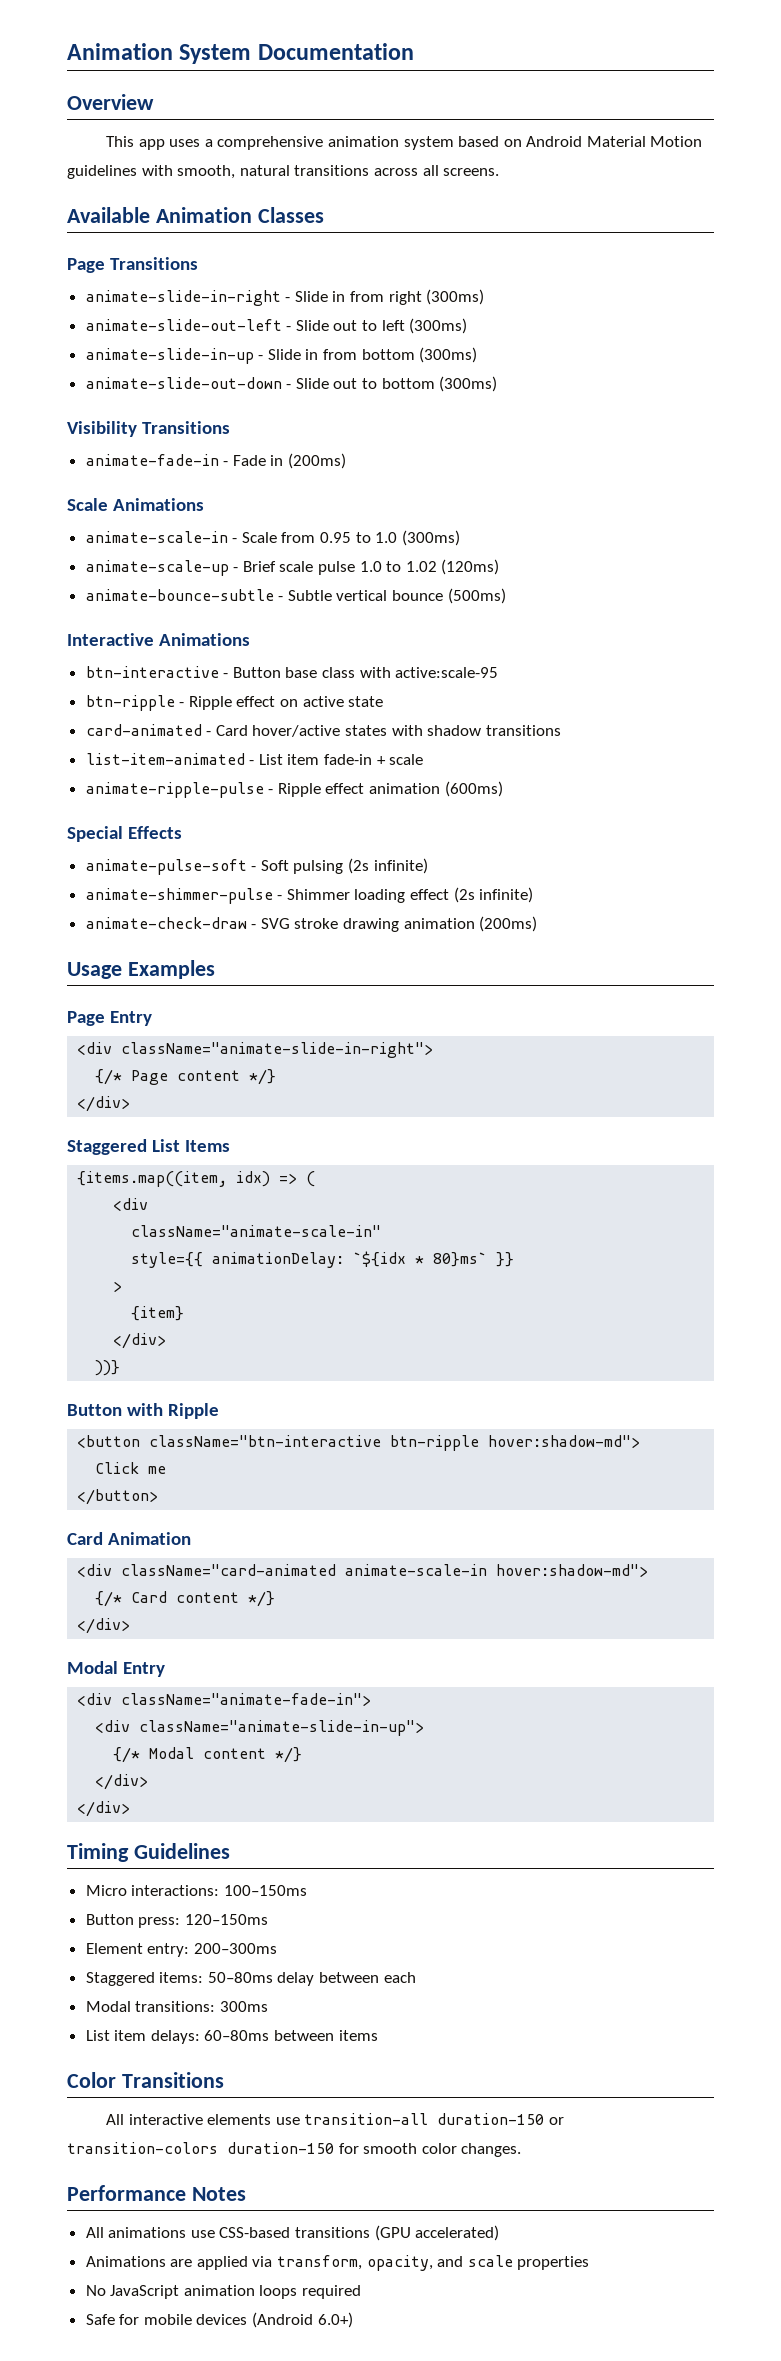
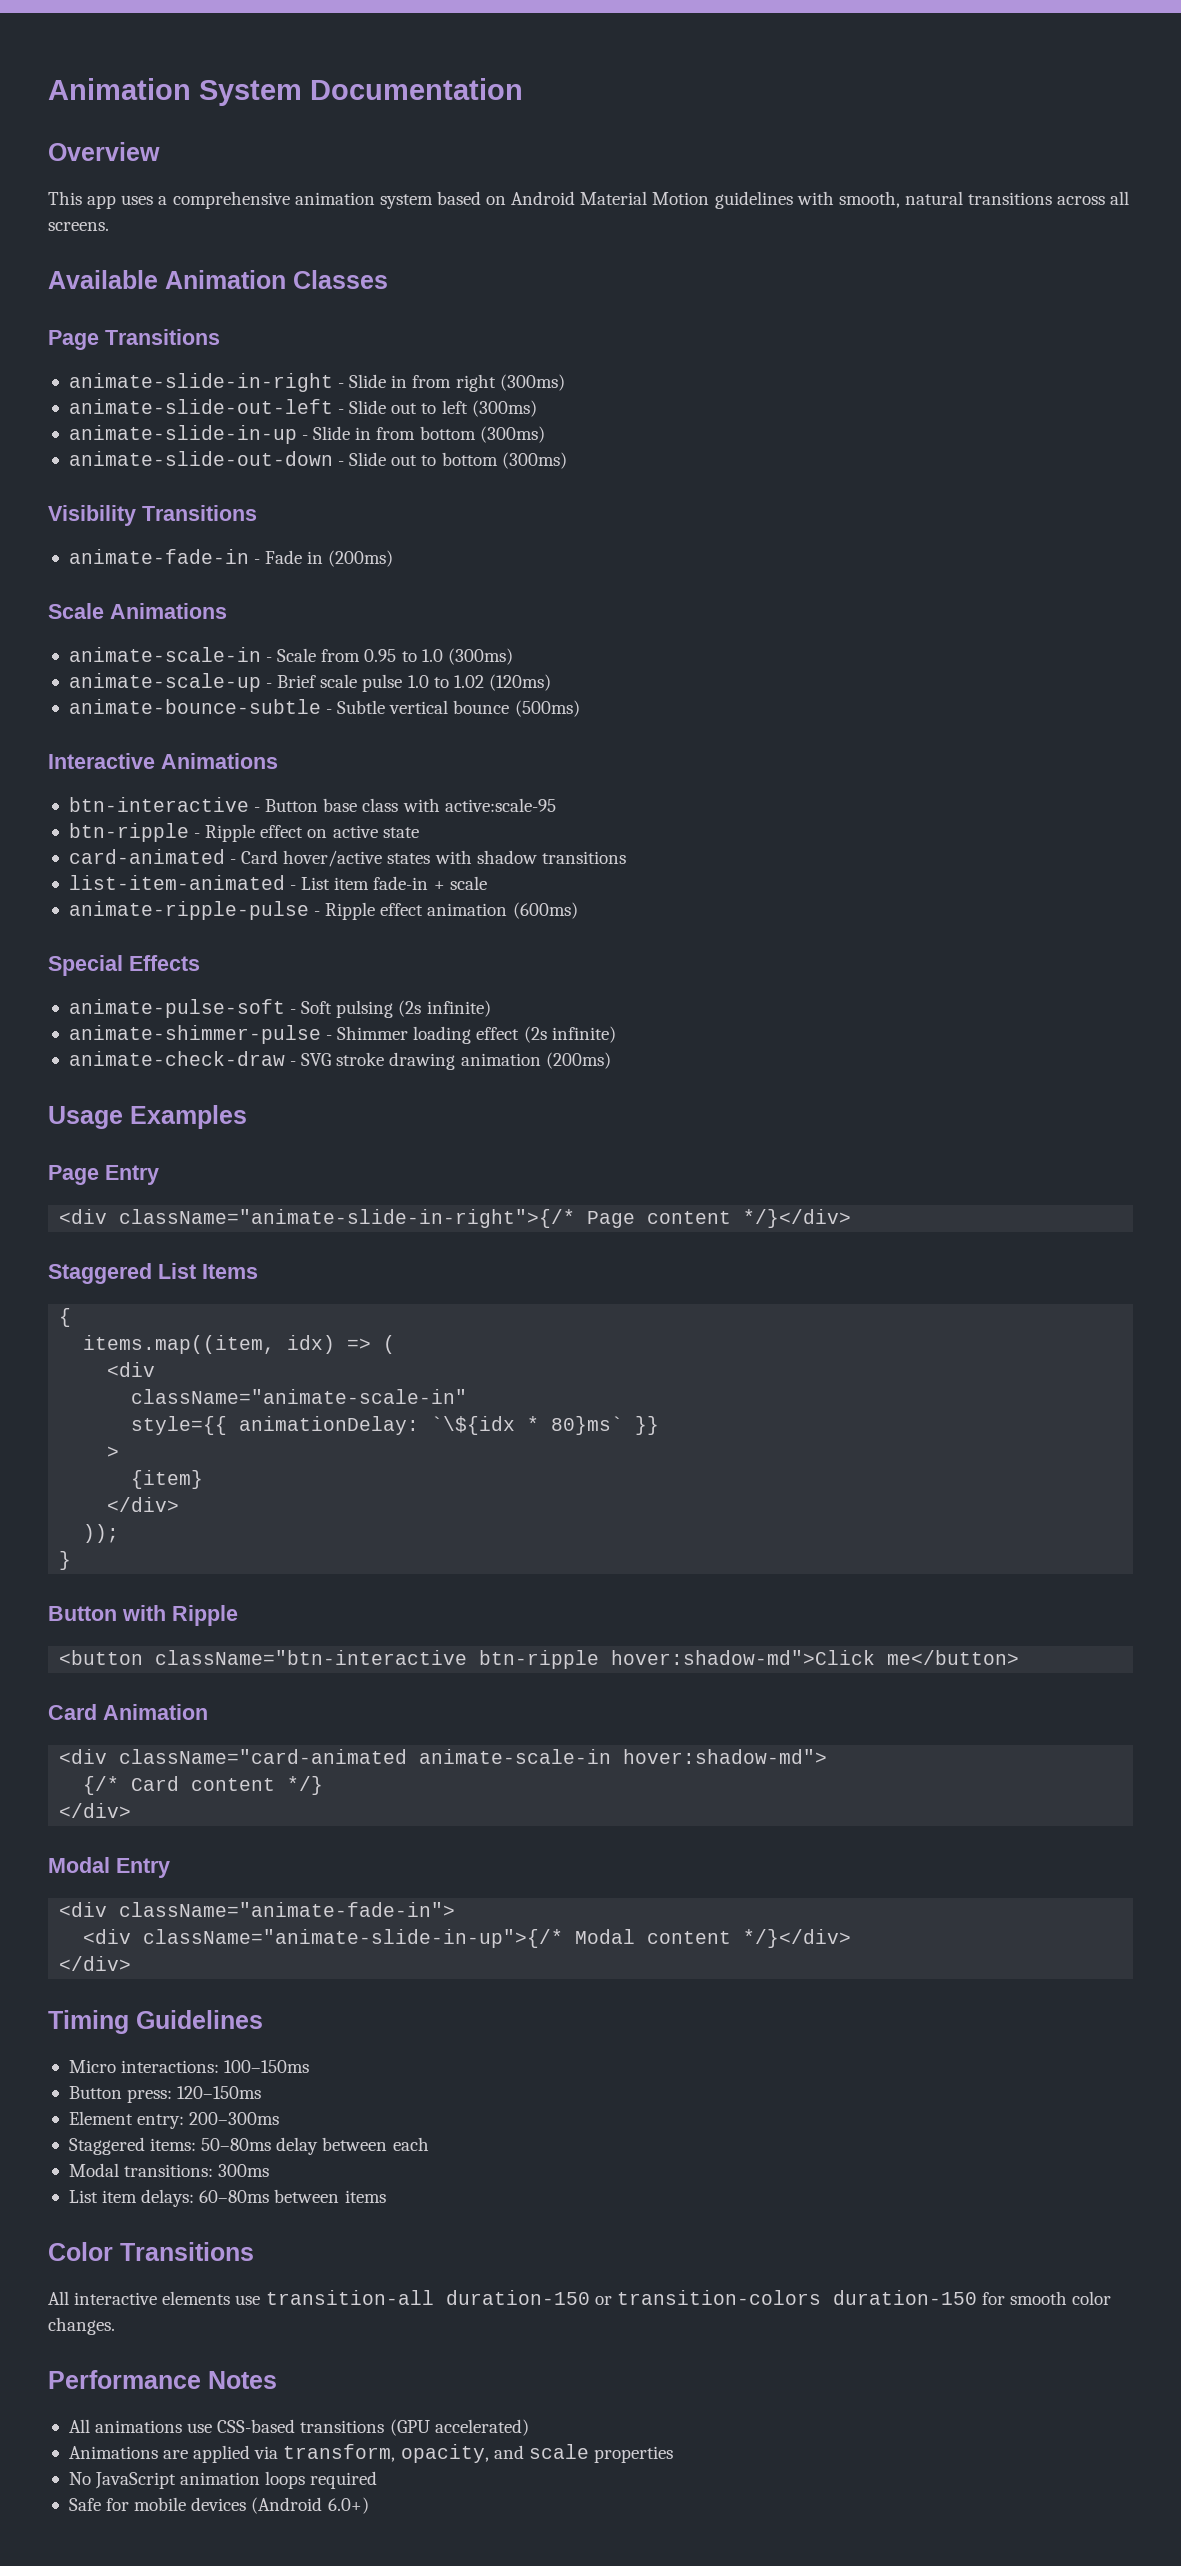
- <div className="animate-slide-in-right">
- {/* Page content */}
- </div>
+ <div className="animate-slide-in-right">{/* Page content */}</div>
- {items.map((item, idx) => (
+ {
+ items.map((item, idx) => (
- style={{ animationDelay: `${idx * 80}ms` }}
+ style={{ animationDelay: `\${idx * 80}ms` }}
- ))}
+ ));
+ }
- <button className="btn-interactive btn-ripple hover:shadow-md">
- Click me
- </button>
+ <button className="btn-interactive btn-ripple hover:shadow-md">Click me</button>
- <div className="animate-slide-in-up">
- {/* Modal content */}
- </div>
+ <div className="animate-slide-in-up">{/* Modal content */}</div>

